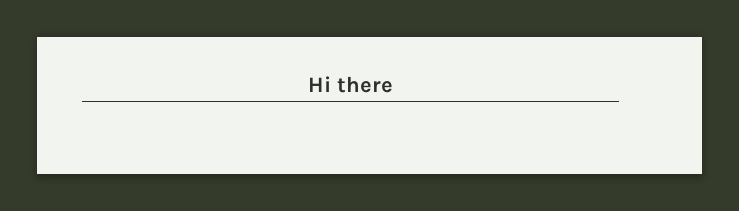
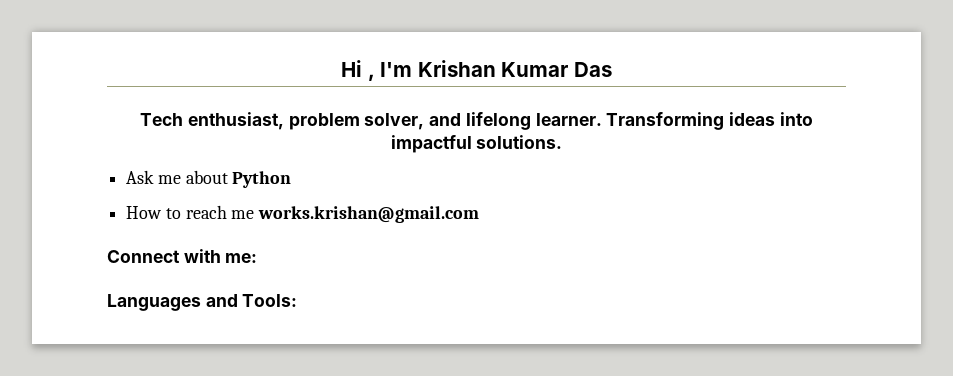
- Hi there
+ Hi , I'm Krishan Kumar Das
+ Tech enthusiast, problem solver, and lifelong learner. Transforming ideas into impactful solutions.
+ Ask me about Python
+ How to reach me works.krishan@gmail.com
+ Connect with me:
+ Languages and Tools:

